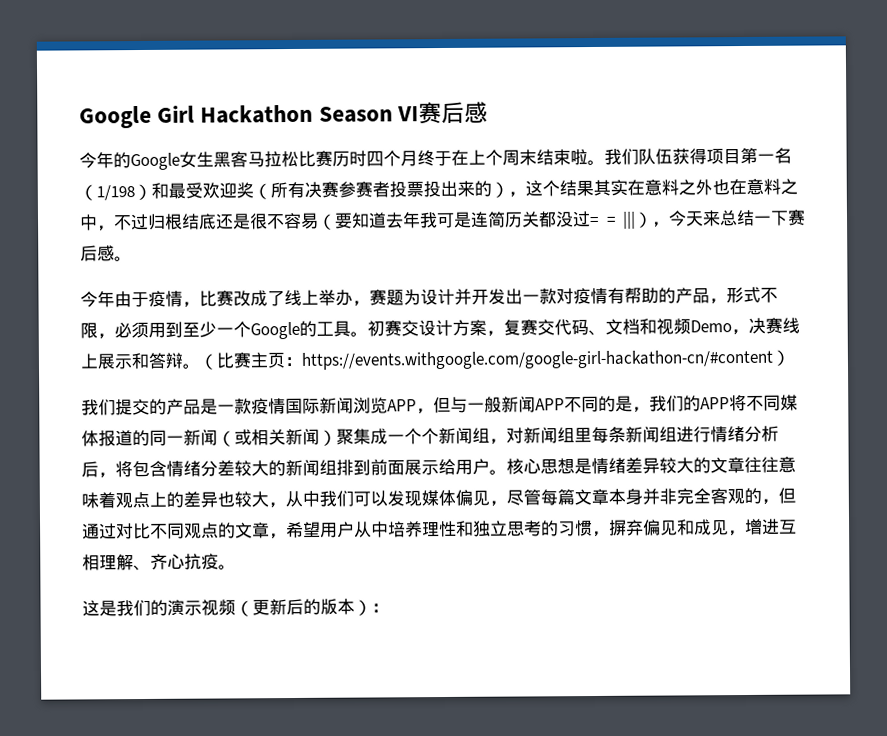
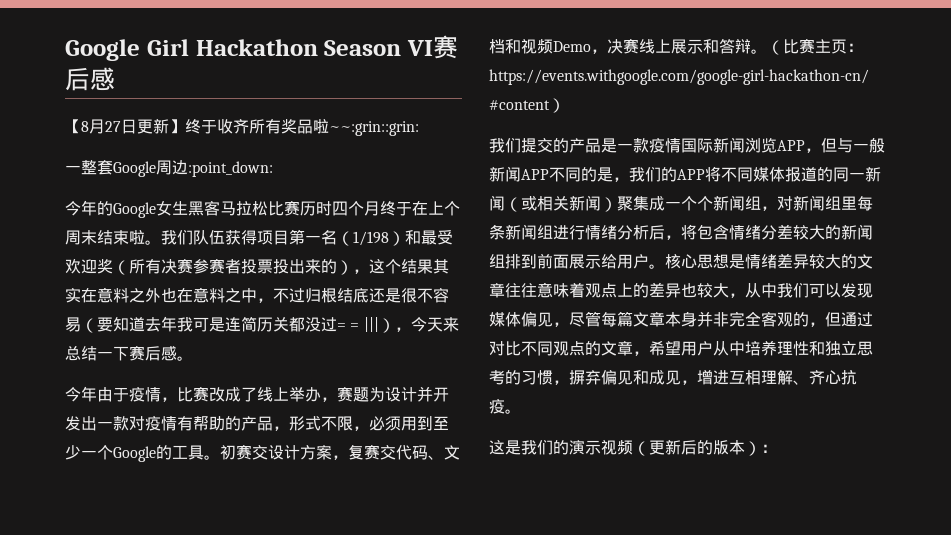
+ 【8月27日更新】终于收齐所有奖品啦~~:grin::grin:
+ 一整套Google周边:point_down:

